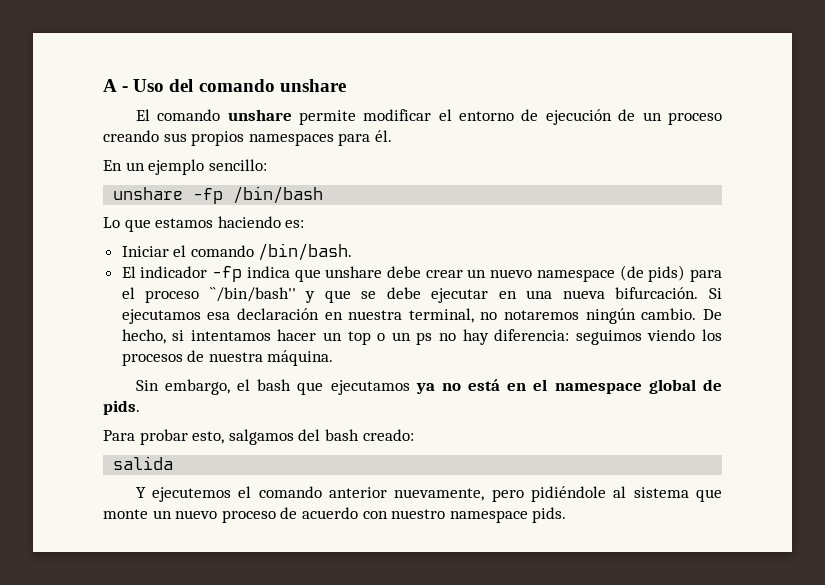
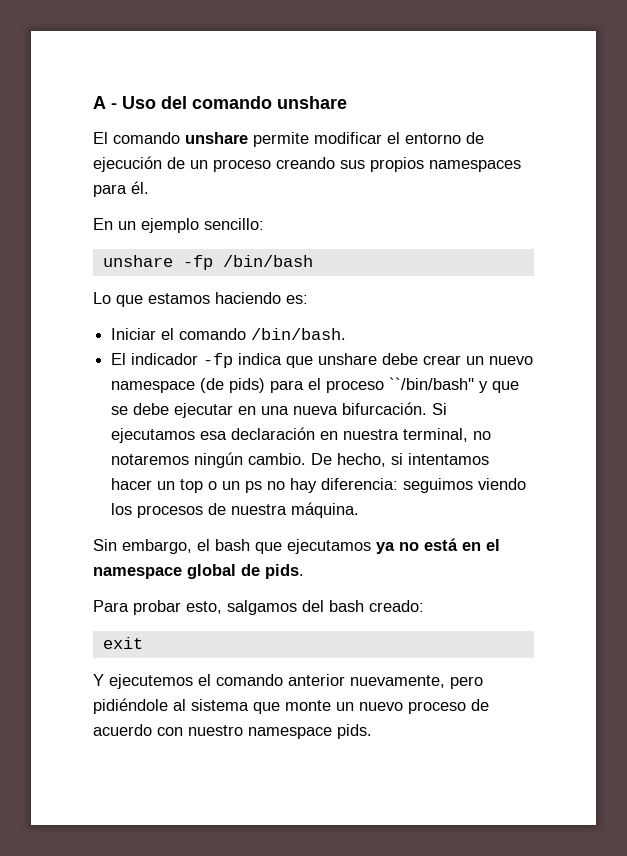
- salida
+ exit

